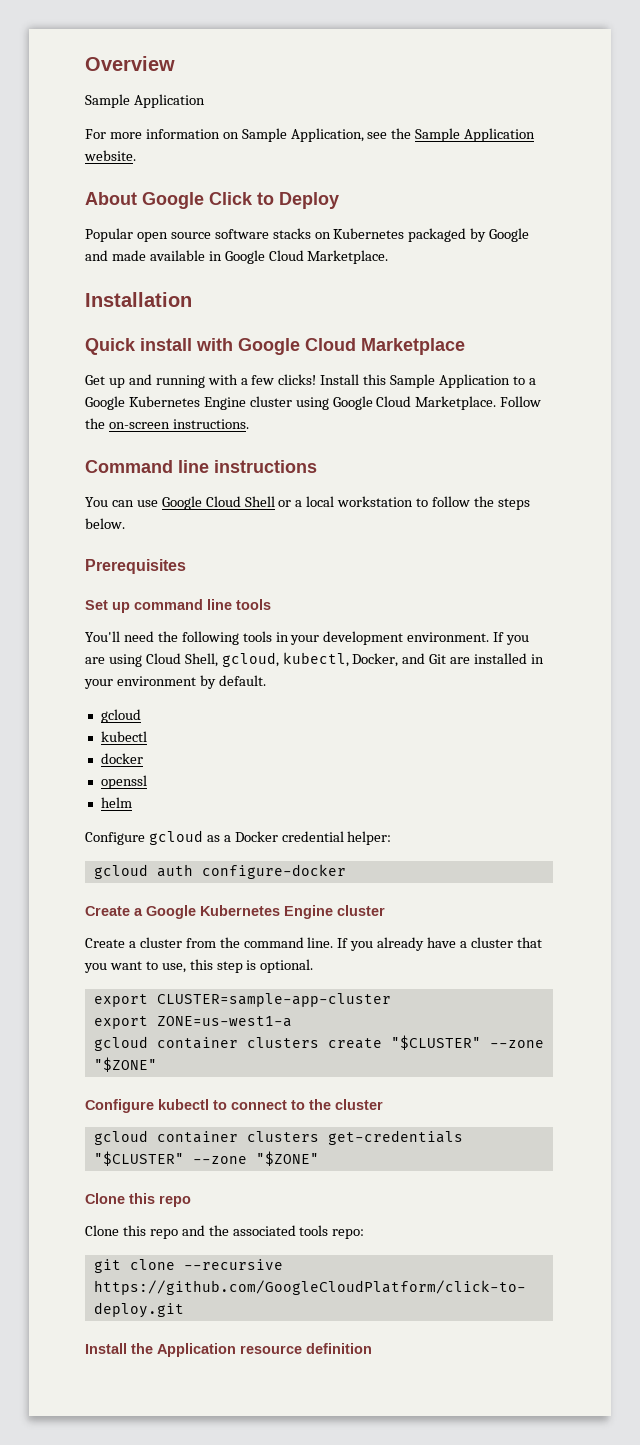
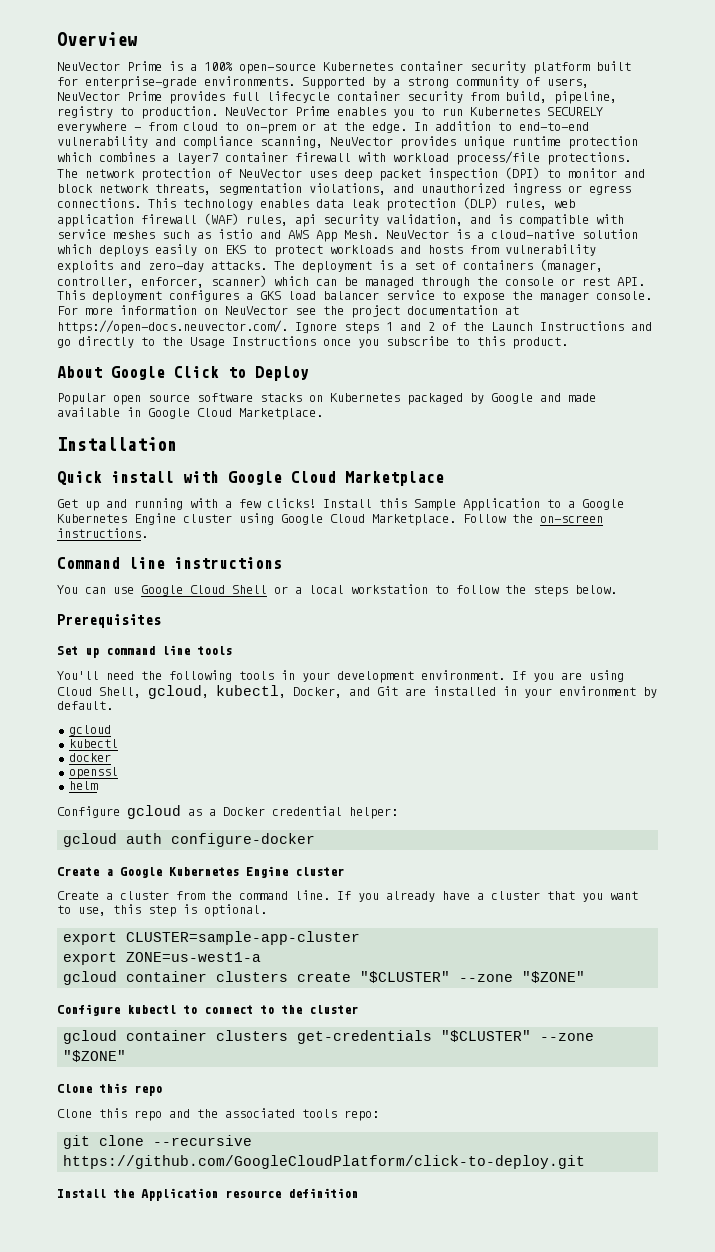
  Overview
- Sample Application
- For more information on Sample Application, see the Sample Application website.
+ NeuVector Prime is a 100% open-source Kubernetes container security platform built for enterprise-grade environments. Supported by a strong community of users, NeuVector Prime provides full lifecycle container security from build, pipeline, registry to production. NeuVector Prime enables you to run Kubernetes SECURELY everywhere - from cloud to on-prem or at the edge. In addition to end-to-end vulnerability and compliance scanning, NeuVector provides unique runtime protection which combines a layer7 container firewall with workload process/file protections. The network protection of NeuVector uses deep packet inspection (DPI) to monitor and block network threats, segmentation violations, and unauthorized ingress or egress connections. This technology enables data leak protection (DLP) rules, web application firewall (WAF) rules, api security validation, and is compatible with service meshes such as istio and AWS App Mesh. NeuVector is a cloud-native solution which deploys easily on EKS to protect workloads and hosts from vulnerability exploits and zero-day attacks. The deployment is a set of containers (manager, controller, enforcer, scanner) which can be managed through the console or rest API. This deployment configures a GKS load balancer service to expose the manager console. For more information on NeuVector see the project documentation at https://open-docs.neuvector.com/. Ignore steps 1 and 2 of the Launch Instructions and go directly to the Usage Instructions once you subscribe to this product.

